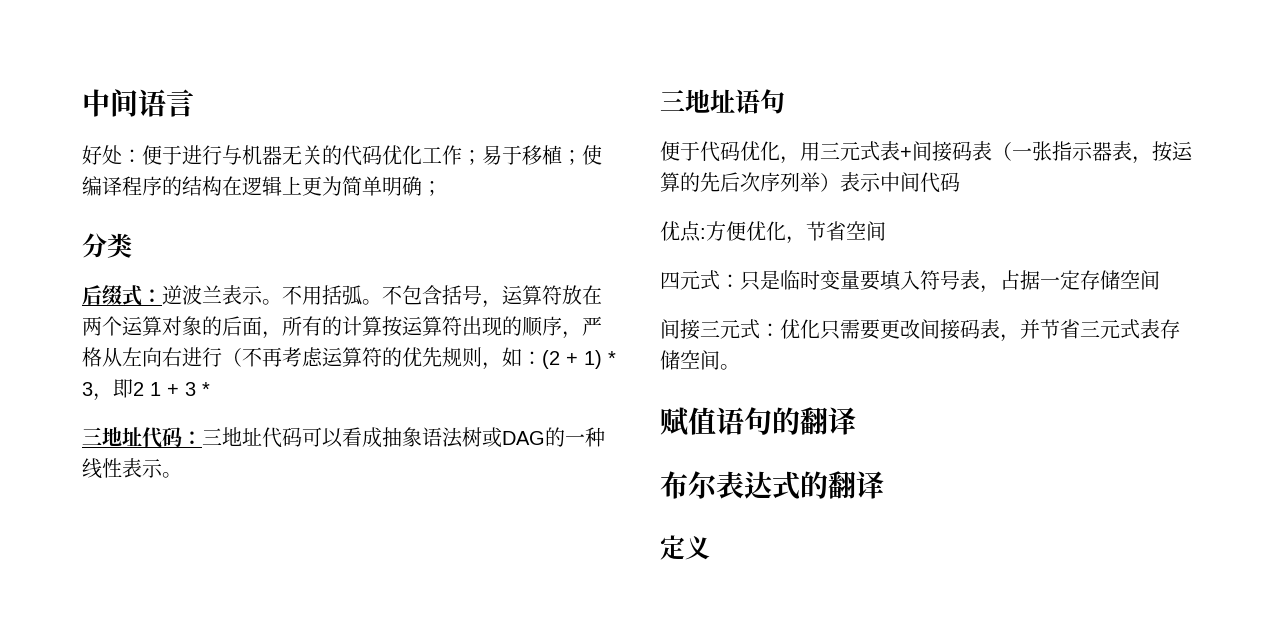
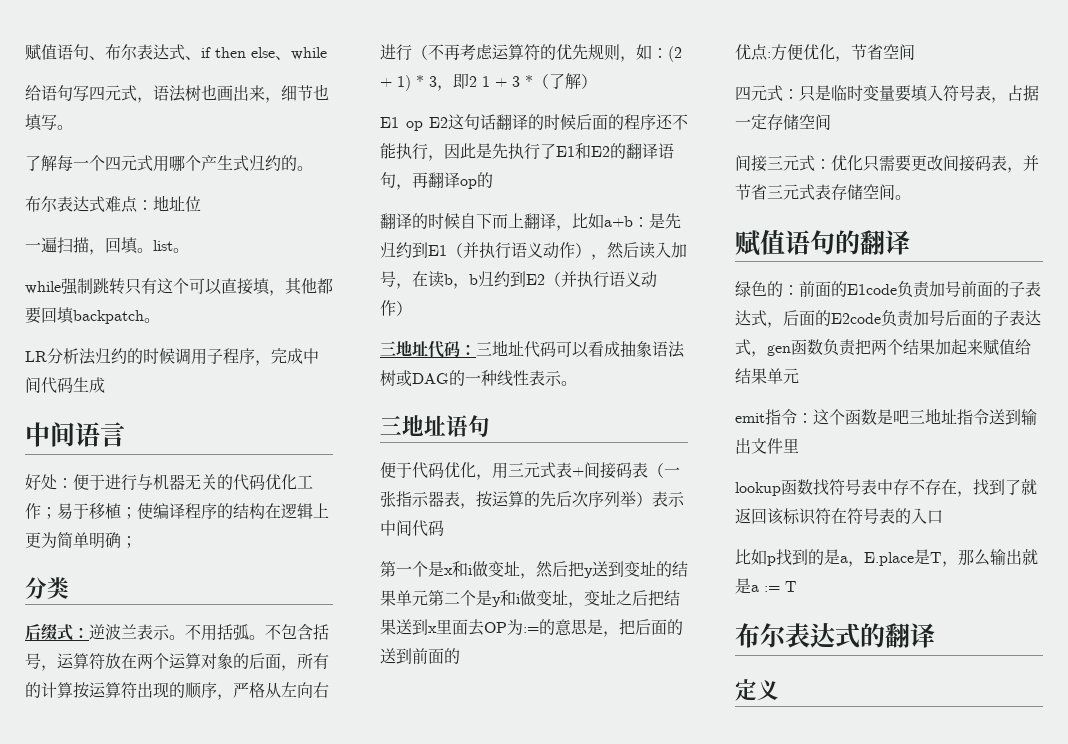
+ 赋值语句、布尔表达式、if then else、while
+ 给语句写四元式，语法树也画出来，细节也填写。
+ 了解每一个四元式用哪个产生式归约的。
+ 布尔表达式难点：地址位
+ 一遍扫描，回填。list。
+ while强制跳转只有这个可以直接填，其他都要回填backpatch。
+ LR分析法归约的时候调用子程序，完成中间代码生成
- 不包含括号，运算符放在两个运算对象的后面，所有的计算按运算符出现的顺序，严格从左向右进行（不再考虑运算符的优先规则，如：(2 + 1) * 3，即2 1 + 3 *
+ 不包含括号，运算符放在两个运算对象的后面，所有的计算按运算符出现的顺序，严格从左向右进行（不再考虑运算符的优先规则，如：(2 + 1) * 3，即2 1 + 3 *（了解）
+ E1 op E2这句话翻译的时候后面的程序还不能执行，因此是先执行了E1和E2的翻译语句，再翻译op的
+ 翻译的时候自下而上翻译，比如a+b：是先归约到E1（并执行语义动作），然后读入加号，在读b，b归约到E2（并执行语义动作）
+ 第一个是x和i做变址，然后把y送到变址的结果单元第二个是y和i做变址，变址之后把结果送到x里面去OP为:=的意思是，把后面的送到前面的
+ 绿色的：前面的E1code负责加号前面的子表达式，后面的E2code负责加号后面的子表达式，gen函数负责把两个结果加起来赋值给结果单元
+ emit指令：这个函数是吧三地址指令送到输出文件里
+ lookup函数找符号表中存不存在，找到了就返回该标识符在符号表的入口
+ 比如p找到的是a，E.place是T，那么输出就是a := T

